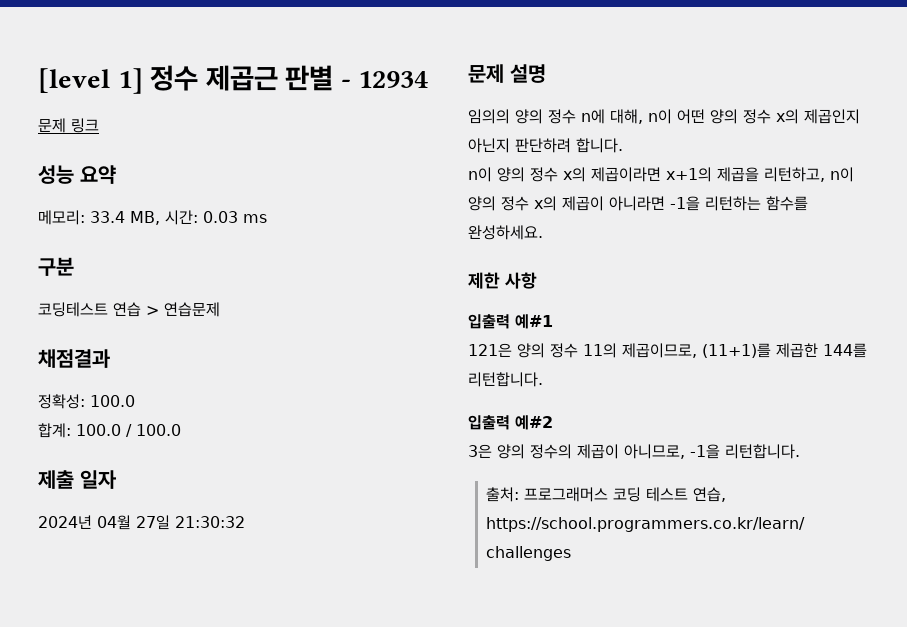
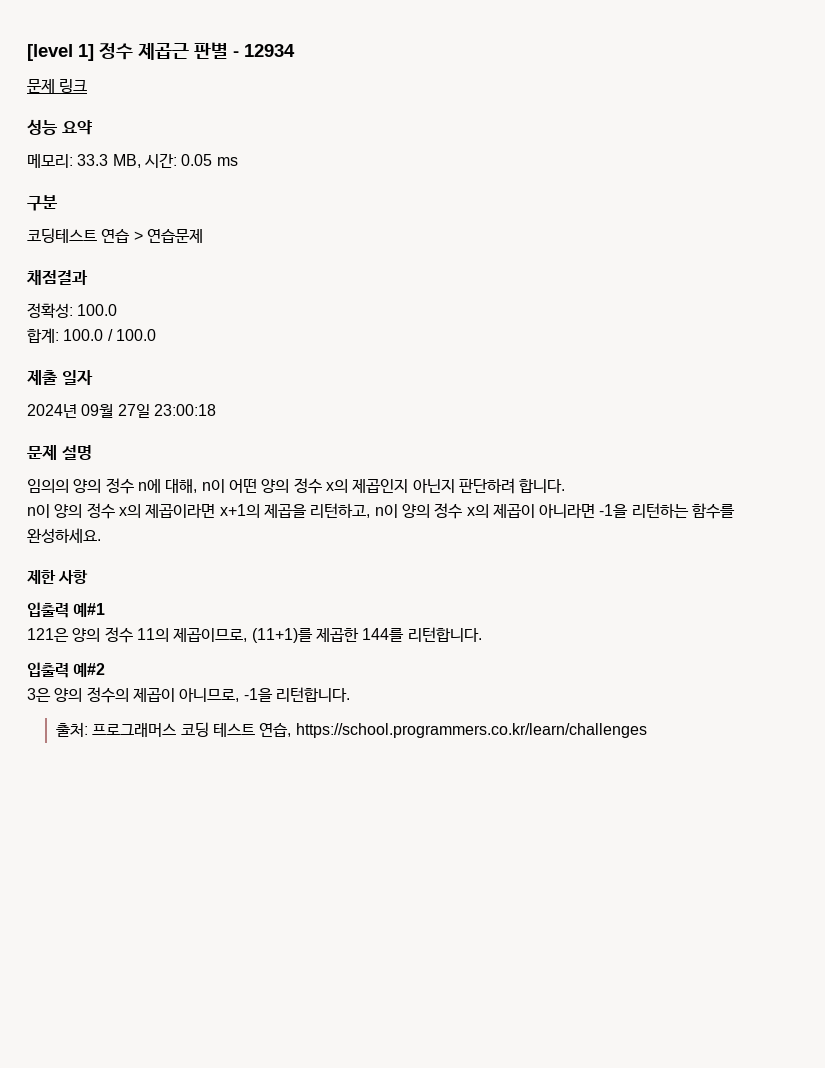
- 메모리: 33.4 MB, 시간: 0.03 ms
+ 메모리: 33.3 MB, 시간: 0.05 ms
- 2024년 04월 27일 21:30:32
+ 2024년 09월 27일 23:00:18

